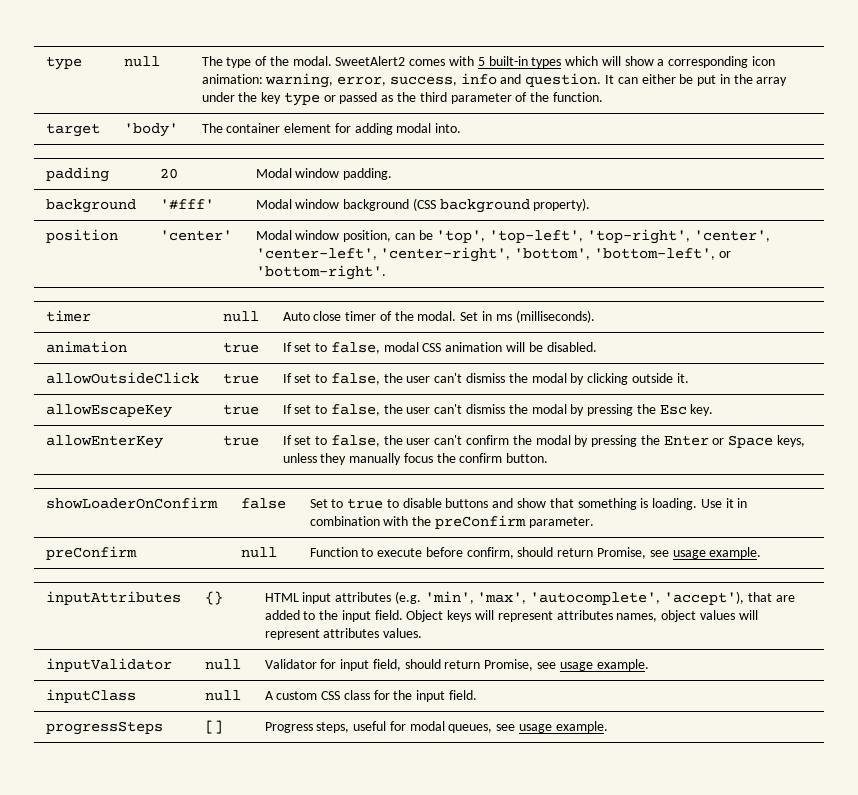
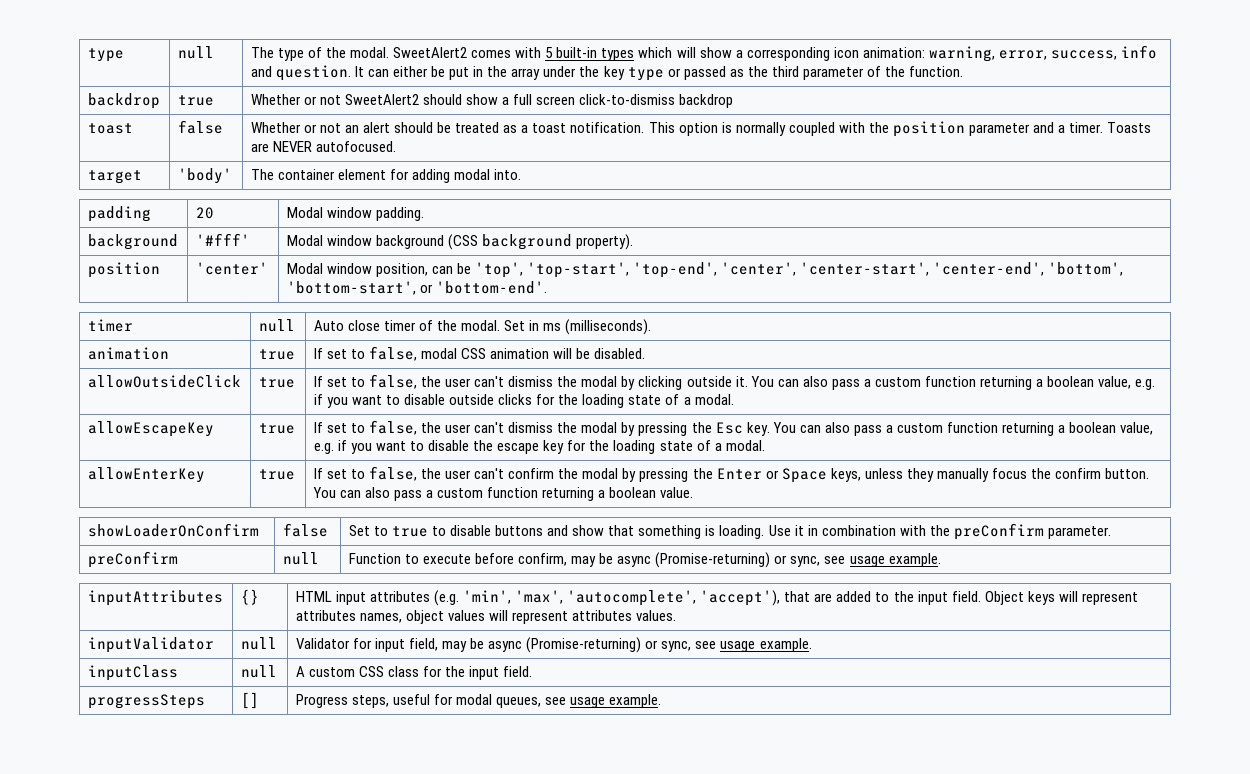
+ backdrop | true | Whether or not SweetAlert2 should show a full screen click-to-dismiss backdrop
+ toast | false | Whether or not an alert should be treated as a toast notification. This option is normally coupled with the position parameter and a timer. Toasts are NEVER autofocused.
- position | 'center' | Modal window position, can be 'top', 'top-left', 'top-right', 'center', 'center-left', 'center-right', 'bottom', 'bottom-left', or 'bottom-right'.
+ position | 'center' | Modal window position, can be 'top', 'top-start', 'top-end', 'center', 'center-start', 'center-end', 'bottom', 'bottom-start', or 'bottom-end'.
+ You can also pass a custom function returning a boolean value, e.g. if you want to disable outside clicks for the loading state of a modal.
+ You can also pass a custom function returning a boolean value, e.g. if you want to disable the escape key for the loading state of a modal.
- allowEnterKey | true | If set to false, the user can't confirm the modal by pressing the Enter or Space keys, unless they manually focus the confirm button.
+ allowEnterKey | true | If set to false, the user can't confirm the modal by pressing the Enter or Space keys, unless they manually focus the confirm button. You can also pass a custom function returning a boolean value.
- preConfirm | null | Function to execute before confirm, should return Promise, see usage example.
+ preConfirm | null | Function to execute before confirm, may be async (Promise-returning) or sync, see usage example.
- inputValidator | null | Validator for input field, should return Promise, see usage example.
+ inputValidator | null | Validator for input field, may be async (Promise-returning) or sync, see usage example.

